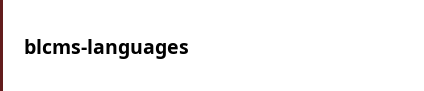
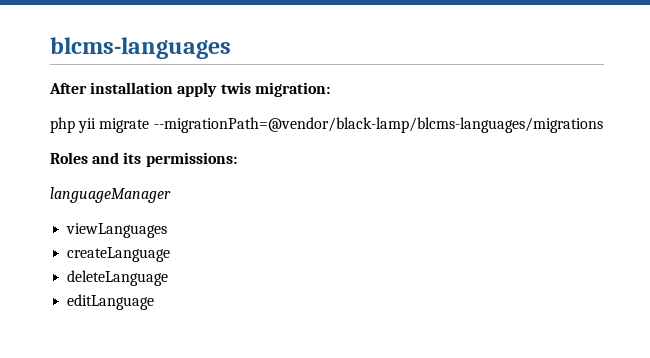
+ After installation apply twis migration:
+ php yii migrate --migrationPath=@vendor/black-lamp/blcms-languages/migrations
+ Roles and its permissions:
+ languageManager
+ viewLanguages
+ createLanguage
+ deleteLanguage
+ editLanguage

